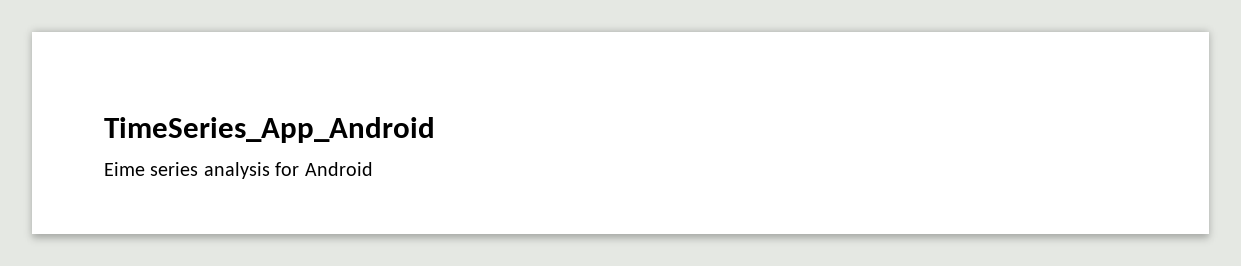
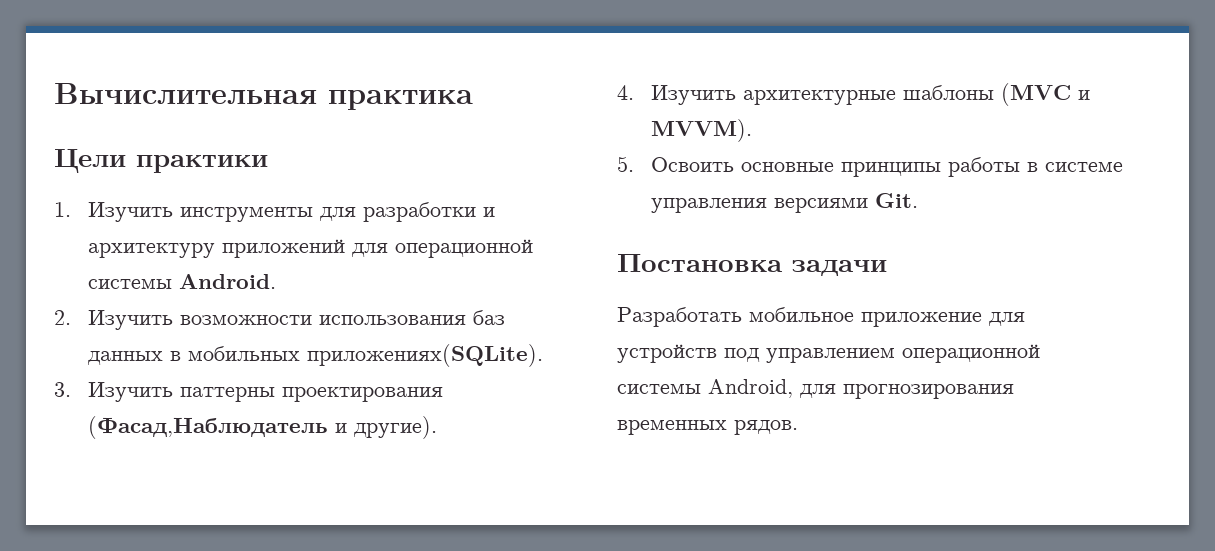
- TimeSeries_App_Android
- Еime series analysis for Android
+ Вычислительная практика
+ Цели практики
+ 1. Изучить инструменты для разработки и архитектуру приложений для операционной системы Android.
+ 2. Изучить возможности использования баз данных в мобильных приложениях(SQLite).
+ 3. Изучить паттерны проектирования (Фасад,Наблюдатель и другие).
+ 4. Изучить архитектурные шаблоны (MVC и MVVM).
+ 5. Освоить основные принципы работы в системе управления версиями Git.
+ Постановка задачи
+ Разработать мобильное приложение для устройств под управлением операционной системы Android, для прогнозирования временных рядов.

